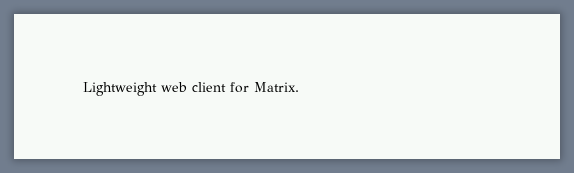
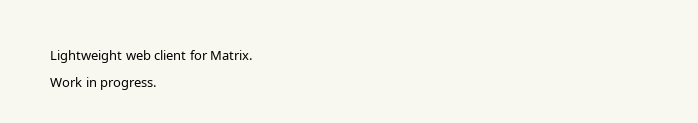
+ Work in progress.

